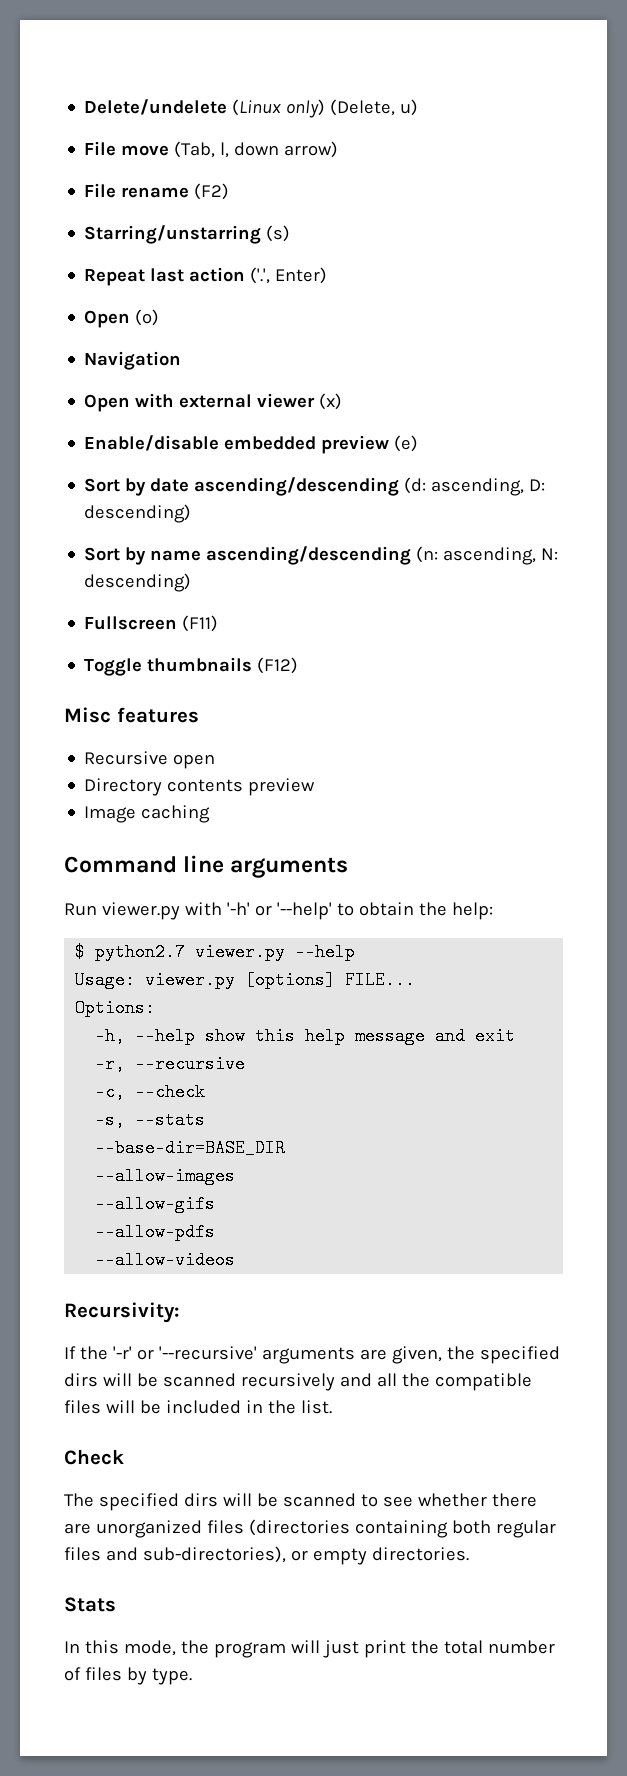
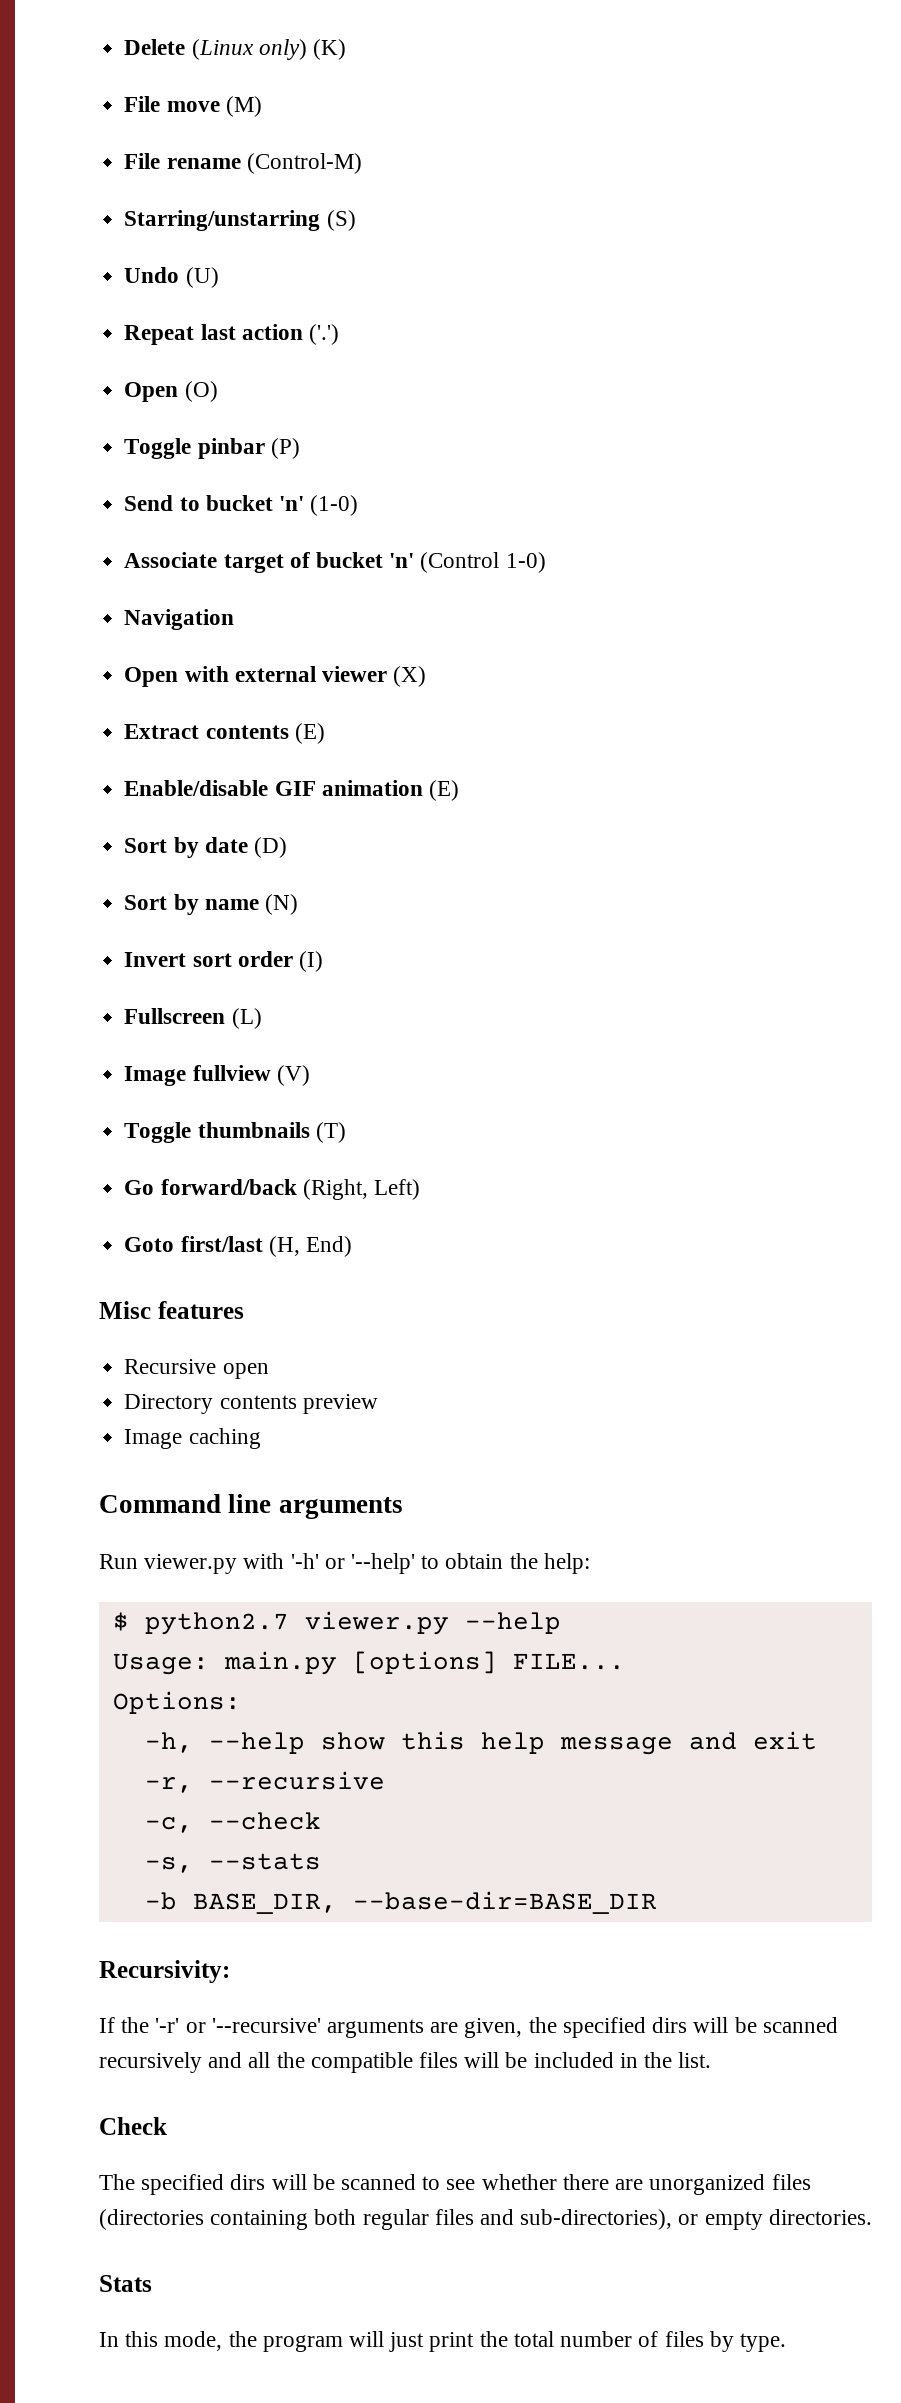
- Delete/undelete (Linux only) (Delete, u)
+ Delete (Linux only) (K)
- File move (Tab, l, down arrow)
+ File move (M)
- File rename (F2)
+ File rename (Control-M)
- Starring/unstarring (s)
+ Starring/unstarring (S)
+ Undo (U)
- Repeat last action ('.', Enter)
- Open (o)
+ Repeat last action ('.')
+ Open (O)
+ Toggle pinbar (P)
+ Send to bucket 'n' (1-0)
+ Associate target of bucket 'n' (Control 1-0)
- Open with external viewer (x)
- Enable/disable embedded preview (e)
- Sort by date ascending/descending (d: ascending, D: descending)
- Sort by name ascending/descending (n: ascending, N: descending)
- Fullscreen (F11)
- Toggle thumbnails (F12)
+ Open with external viewer (X)
+ Extract contents (E)
+ Enable/disable GIF animation (E)
+ Sort by date (D)
+ Sort by name (N)
+ Invert sort order (I)
+ Fullscreen (L)
+ Image fullview (V)
+ Toggle thumbnails (T)
+ Go forward/back (Right, Left)
+ Goto first/last (H, End)
- Usage: viewer.py [options] FILE...
+ Usage: main.py [options] FILE...
- --base-dir=BASE_DIR
+ -b BASE_DIR, --base-dir=BASE_DIR
- --allow-images
- --allow-gifs
- --allow-pdfs
- --allow-videos

